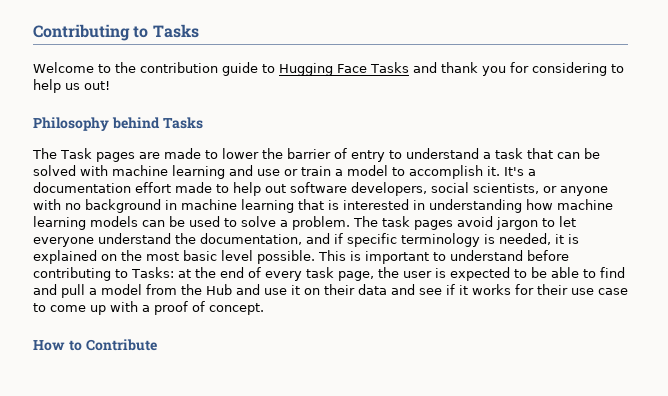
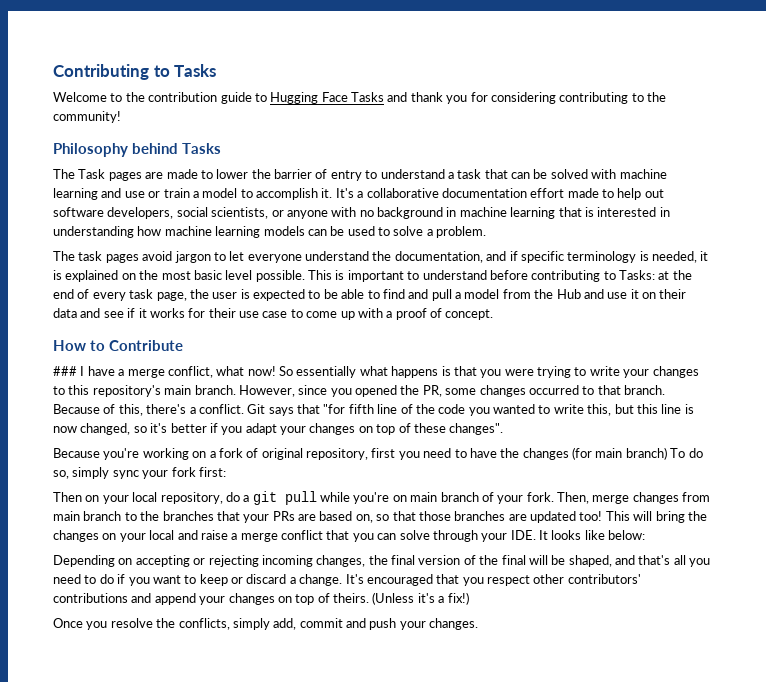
- Welcome to the contribution guide to Hugging Face Tasks and thank you for considering to help us out!
+ Welcome to the contribution guide to Hugging Face Tasks and thank you for considering contributing to the community!
- It's a documentation effort made to help out software developers, social scientists, or anyone with no background in machine learning that is interested in understanding how machine learning models can be used to solve a problem. The task pages avoid jargon to let everyone understand the documentation, and if specific terminology is needed, it is explained on the most basic level possible.
+ It's a collaborative documentation effort made to help out software developers, social scientists, or anyone with no background in machine learning that is interested in understanding how machine learning models can be used to solve a problem.
+ The task pages avoid jargon to let everyone understand the documentation, and if specific terminology is needed, it is explained on the most basic level possible.
+ ### I have a merge conflict, what now! So essentially what happens is that you were trying to write your changes to this repository's main branch. However, since you opened the PR, some changes occurred to that branch. Because of this, there's a conflict. Git says that "for fifth line of the code you wanted to write this, but this line is now changed, so it's better if you adapt your changes on top of these changes".
+ Because you're working on a fork of original repository, first you need to have the changes (for main branch) To do so, simply sync your fork first:
+ Then on your local repository, do a git pull while you're on main branch of your fork. Then, merge changes from main branch to the branches that your PRs are based on, so that those branches are updated too! This will bring the changes on your local and raise a merge conflict that you can solve through your IDE. It looks like below:
+ Depending on accepting or rejecting incoming changes, the final version of the final will be shaped, and that's all you need to do if you want to keep or discard a change. It's encouraged that you respect other contributors' contributions and append your changes on top of theirs. (Unless it's a fix!)
+ Once you resolve the conflicts, simply add, commit and push your changes.

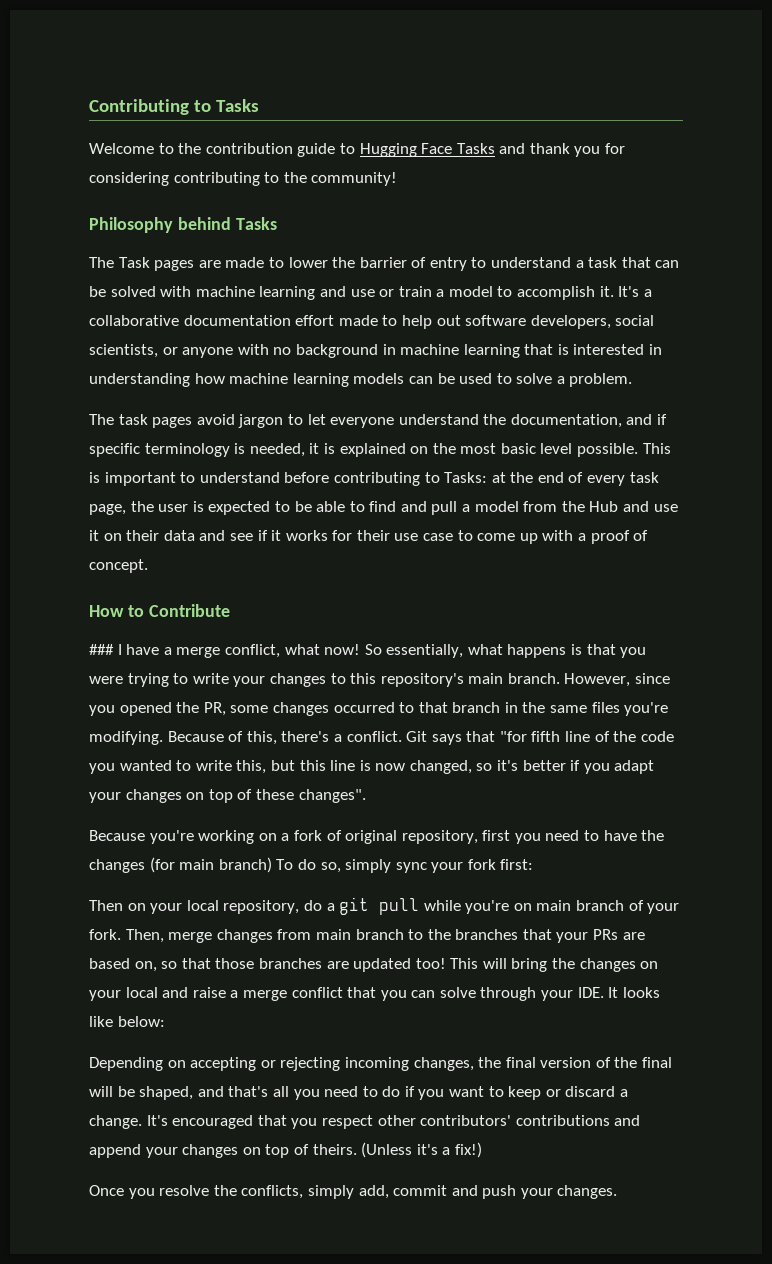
- So essentially what happens is that you were trying to write your changes to this repository's main branch.
+ So essentially, what happens is that you were trying to write your changes to this repository's main branch.
- However, since you opened the PR, some changes occurred to that branch.
+ However, since you opened the PR, some changes occurred to that branch in the same files you're modifying.

